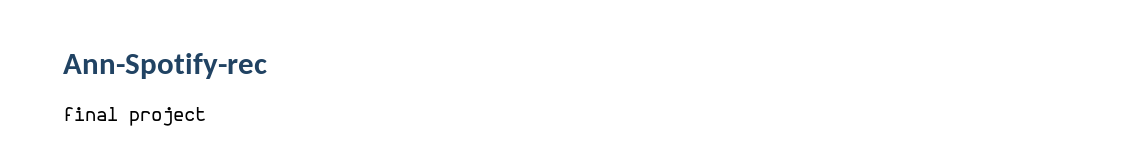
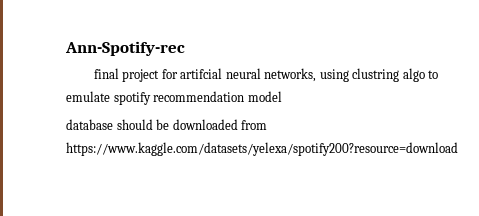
- final project
+ final project for artifcial neural networks, using clustring algo to emulate spotify recommendation model
+ database should be downloaded from https://www.kaggle.com/datasets/yelexa/spotify200?resource=download

